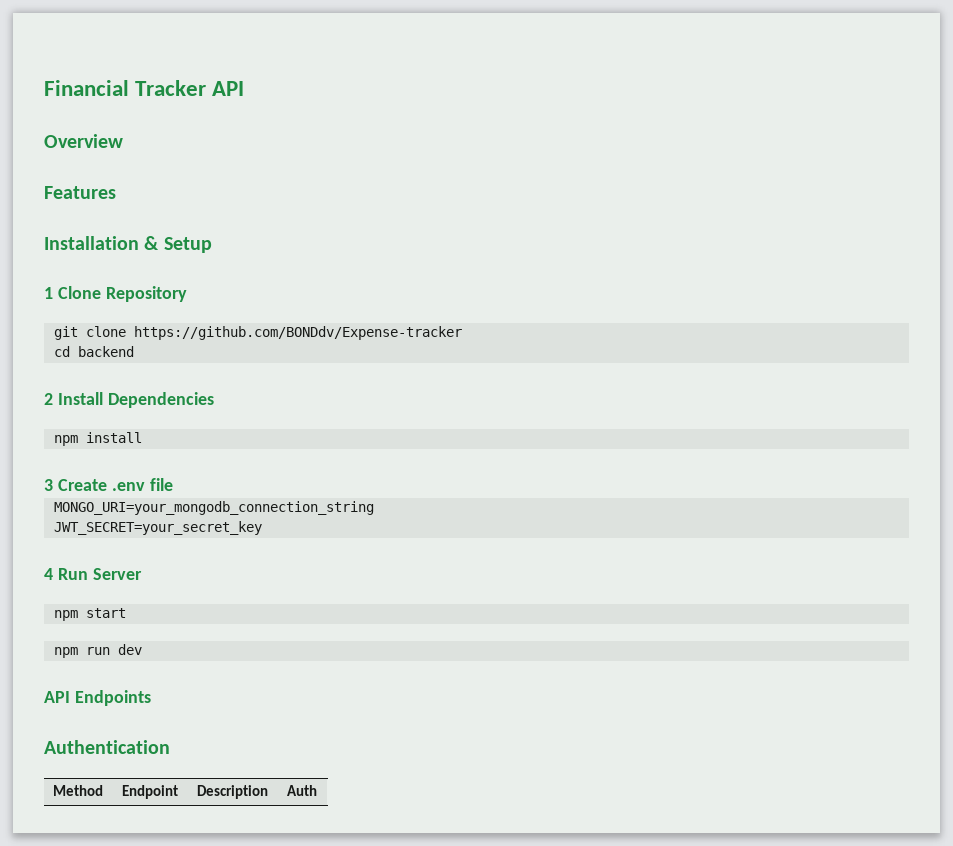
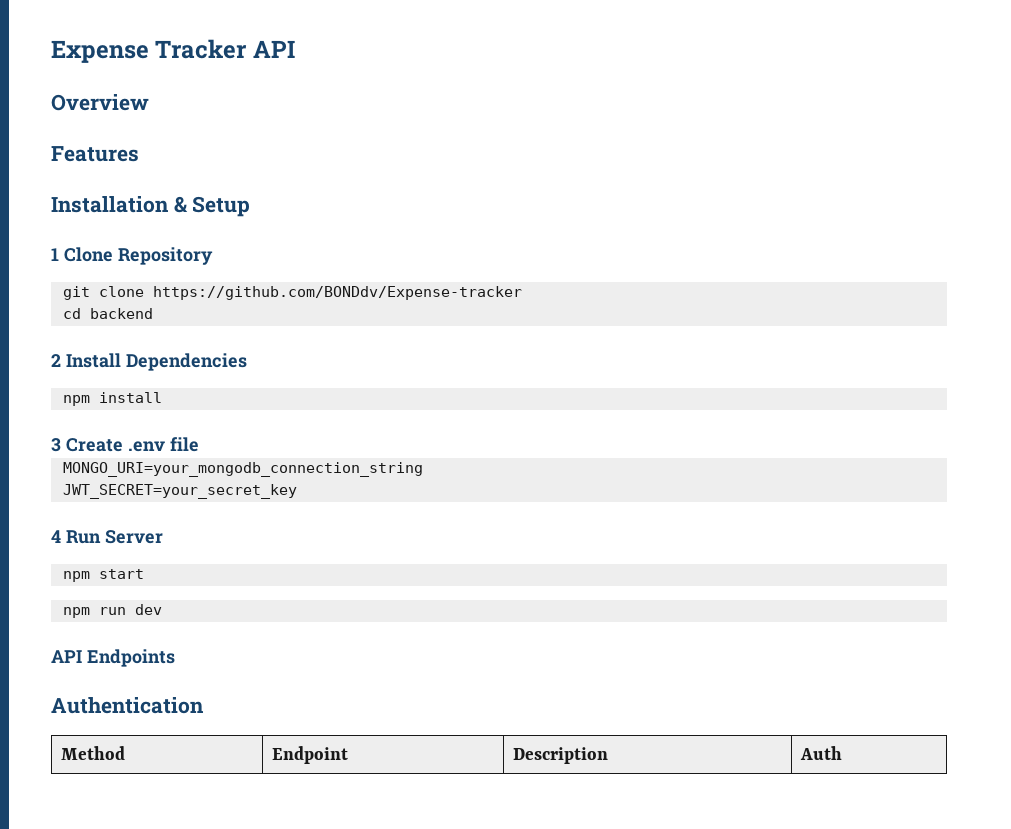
- Financial Tracker API
+ Expense Tracker API

